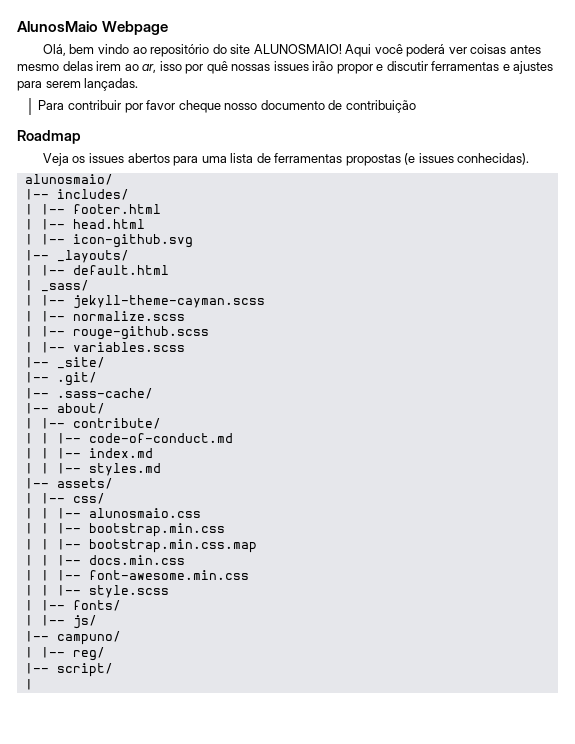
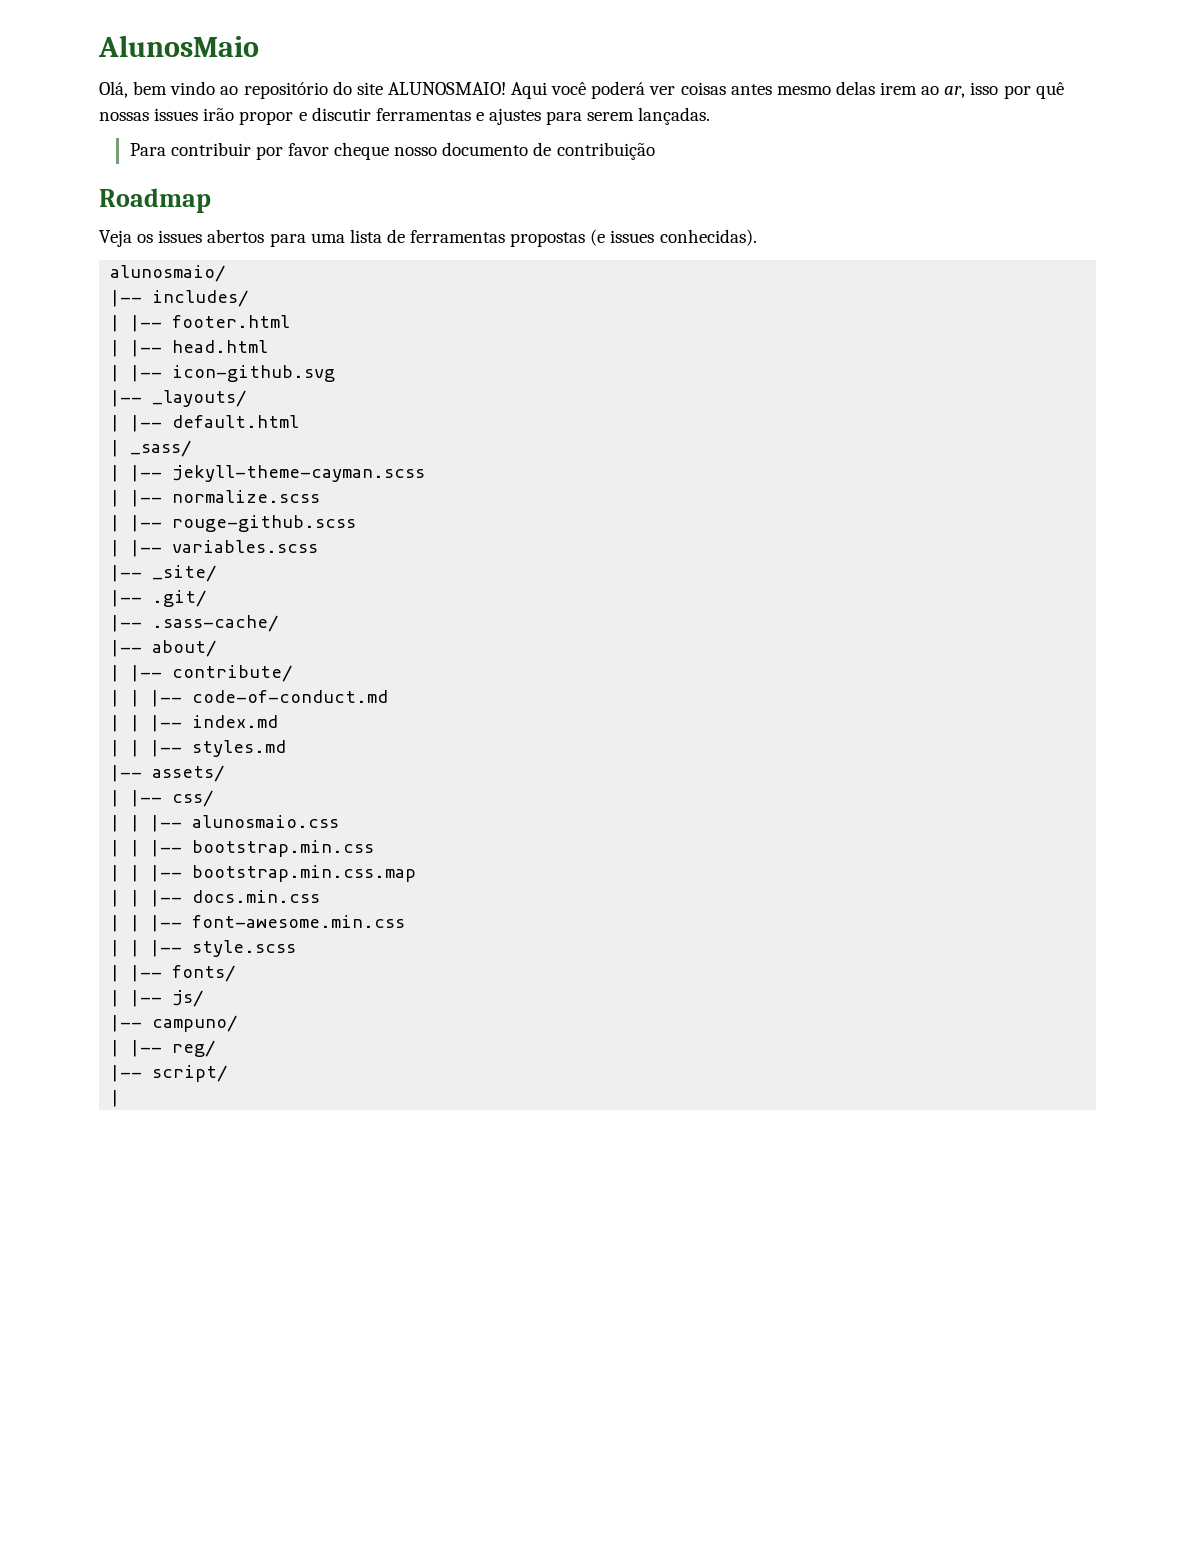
- AlunosMaio Webpage
+ AlunosMaio

